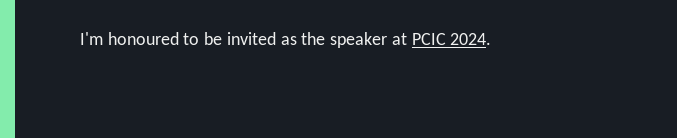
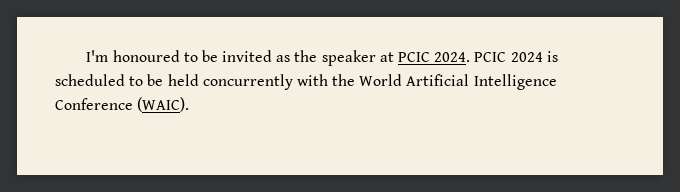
+ PCIC 2024 is scheduled to be held concurrently with the World Artificial Intelligence Conference (WAIC).

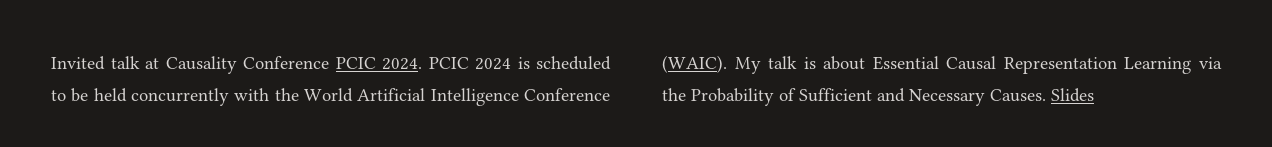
- I'm honoured to be invited as the speaker at PCIC 2024.
+ Invited talk at Causality Conference PCIC 2024.
+ My talk is about Essential Causal Representation Learning via the Probability of Sufficient and Necessary Causes. Slides

